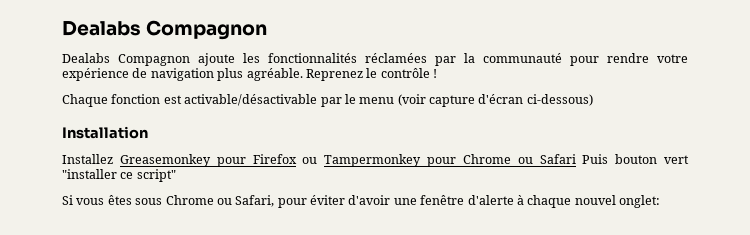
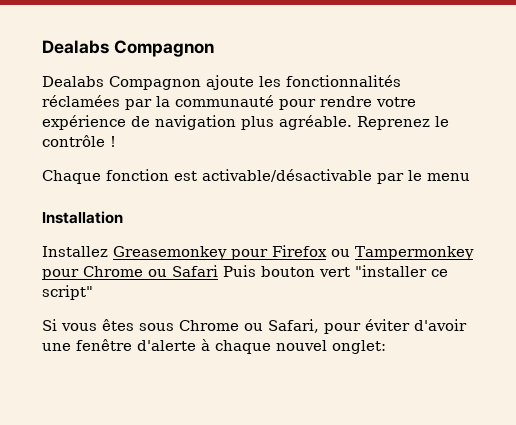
- Chaque fonction est activable/désactivable par le menu (voir capture d'écran ci-dessous)
+ Chaque fonction est activable/désactivable par le menu

